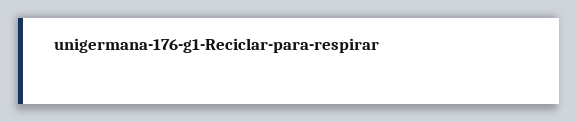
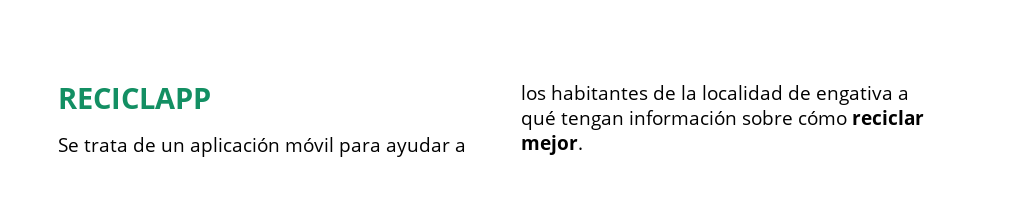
- unigermana-176-g1-Reciclar-para-respirar
+ RECICLAPP
+ Se trata de un aplicación móvil para ayudar a los habitantes de la localidad de engativa a qué tengan información sobre cómo reciclar mejor.

